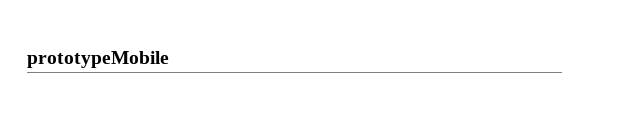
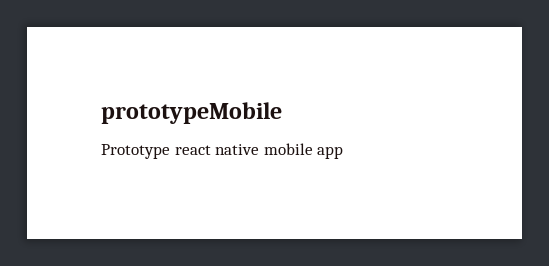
+ Prototype react native mobile app

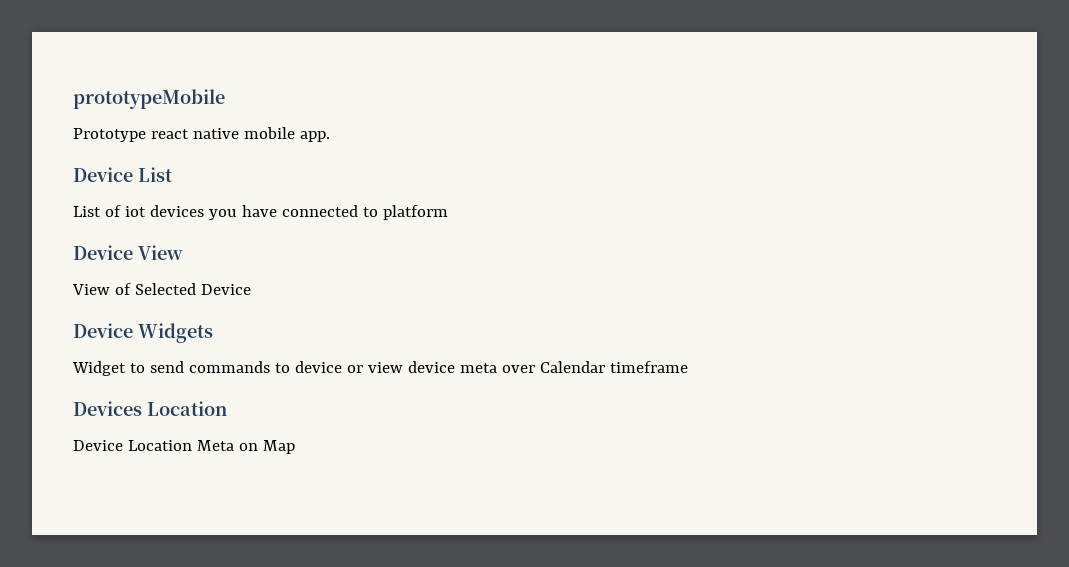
- Prototype react native mobile app
+ Prototype react native mobile app.
+ Device List
+ List of iot devices you have connected to platform
+ Device View
+ View of Selected Device
+ Device Widgets
+ Widget to send commands to device or view device meta over Calendar timeframe
+ Devices Location
+ Device Location Meta on Map

